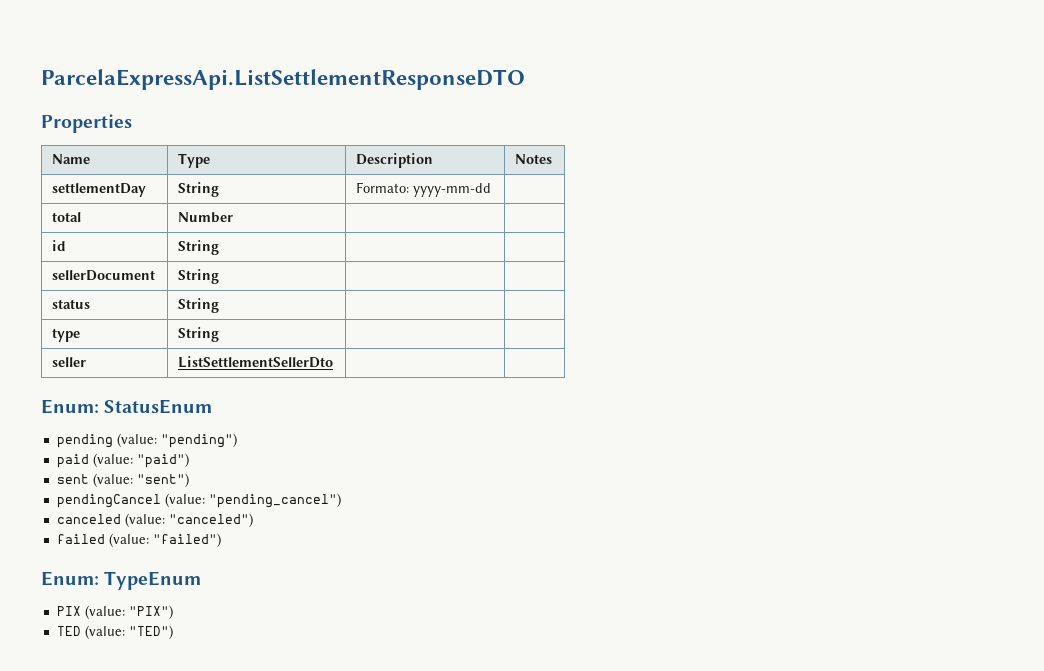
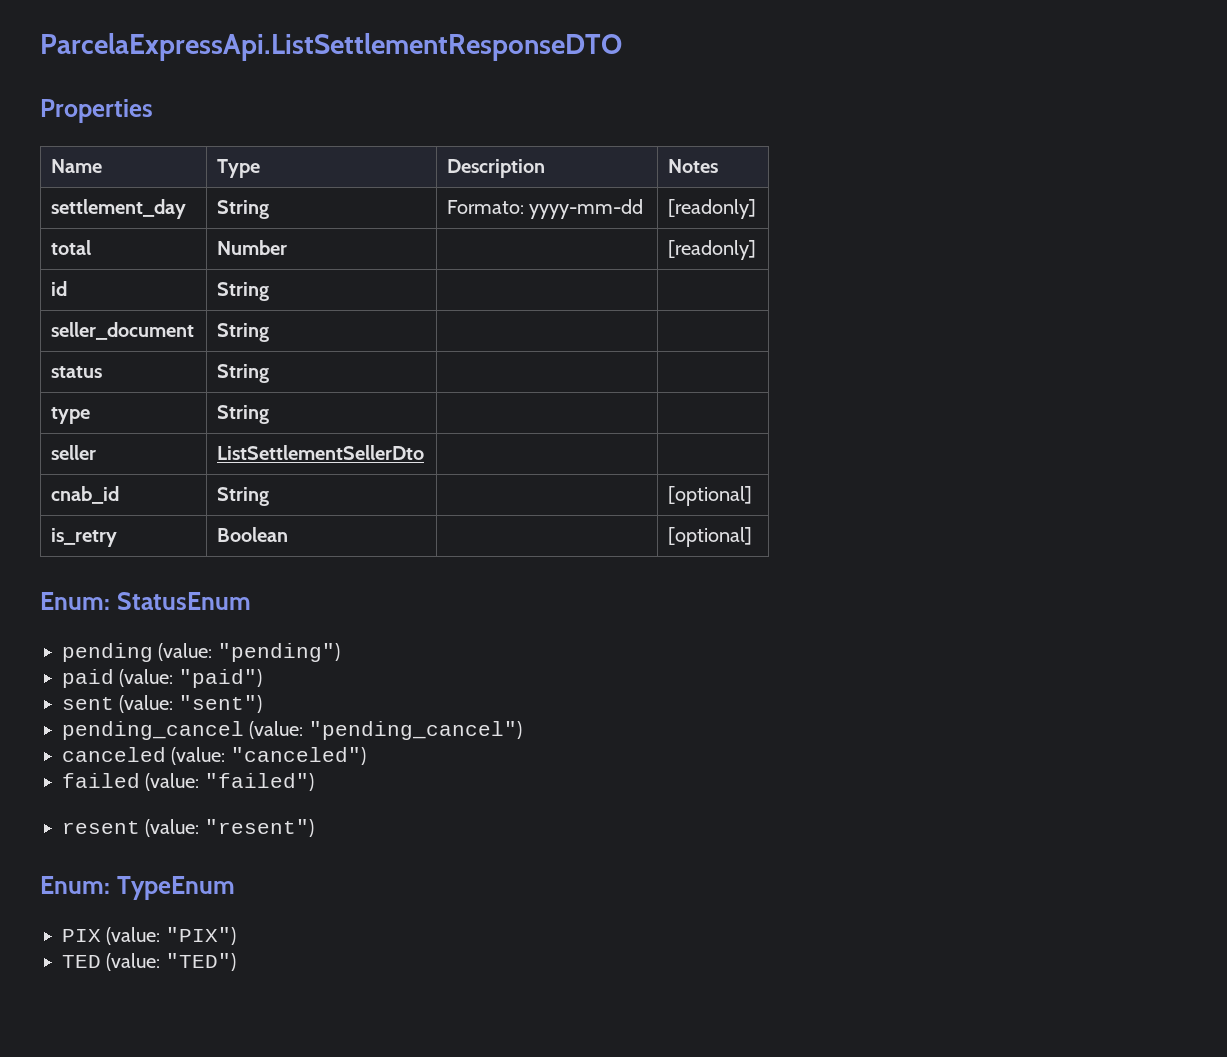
- settlementDay | String | Formato: yyyy-mm-dd |
+ settlement_day | String | Formato: yyyy-mm-dd | [readonly]
- total | Number | |
+ total | Number | | [readonly]
- sellerDocument | String | |
+ seller_document | String | |
+ cnab_id | String | | [optional]
+ is_retry | Boolean | | [optional]
- pendingCancel (value: "pending_cancel")
+ pending_cancel (value: "pending_cancel")
+ resent (value: "resent")

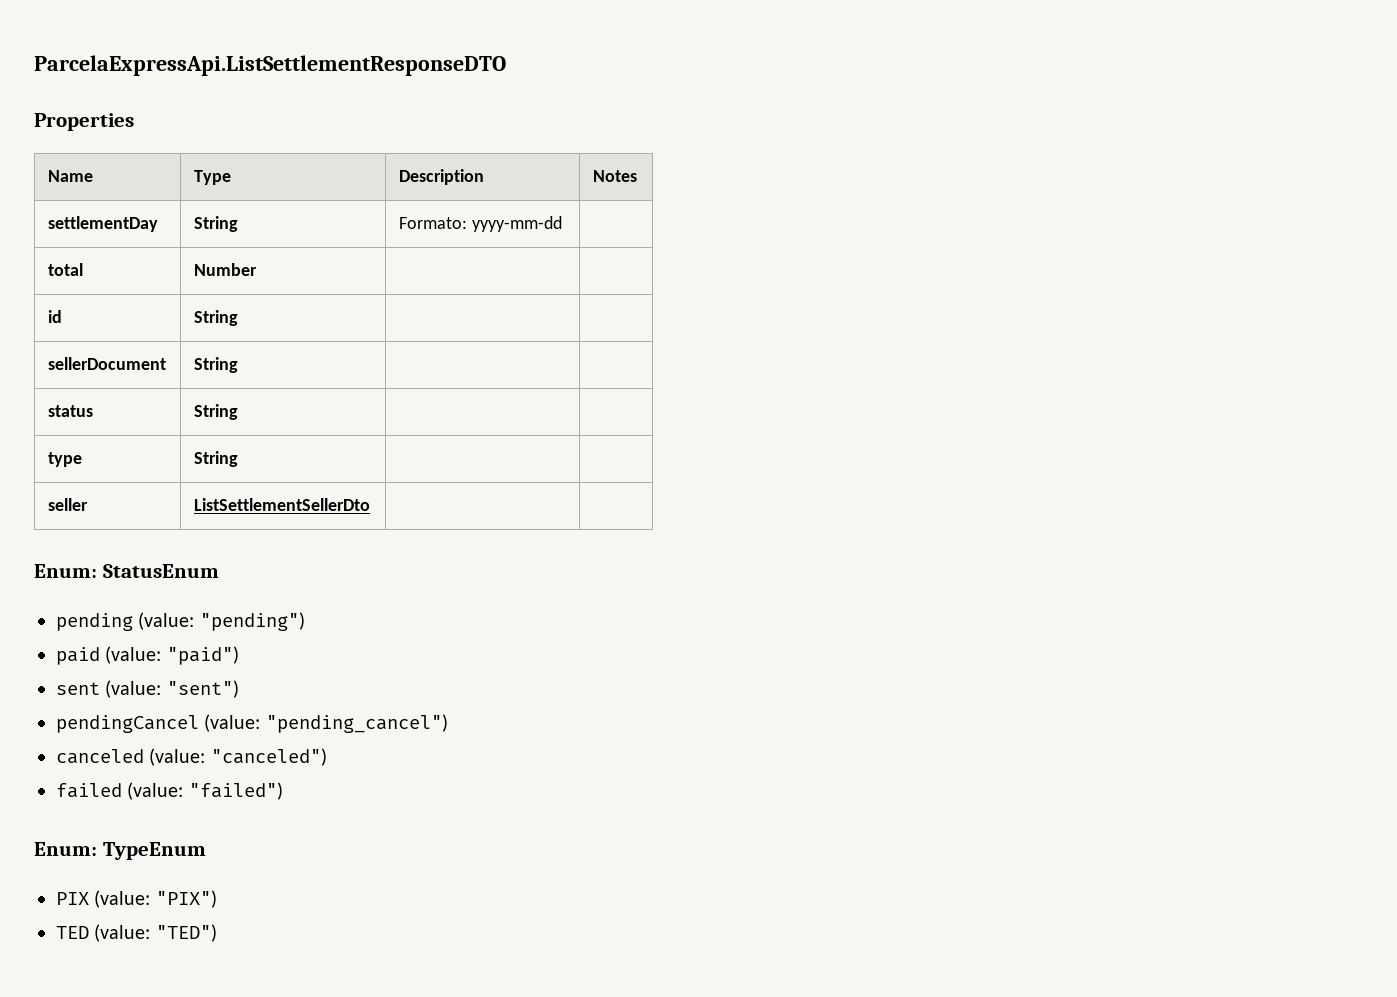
- settlement_day | String | Formato: yyyy-mm-dd | [readonly]
+ settlementDay | String | Formato: yyyy-mm-dd |
- total | Number | | [readonly]
+ total | Number | |
- seller_document | String | |
+ sellerDocument | String | |
- cnab_id | String | | [optional]
- is_retry | Boolean | | [optional]
- pending_cancel (value: "pending_cancel")
+ pendingCancel (value: "pending_cancel")
- resent (value: "resent")

